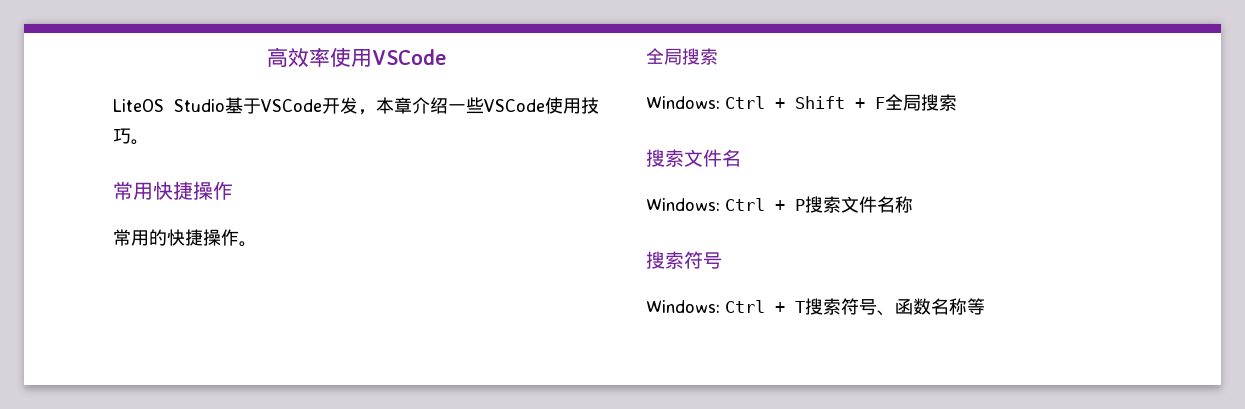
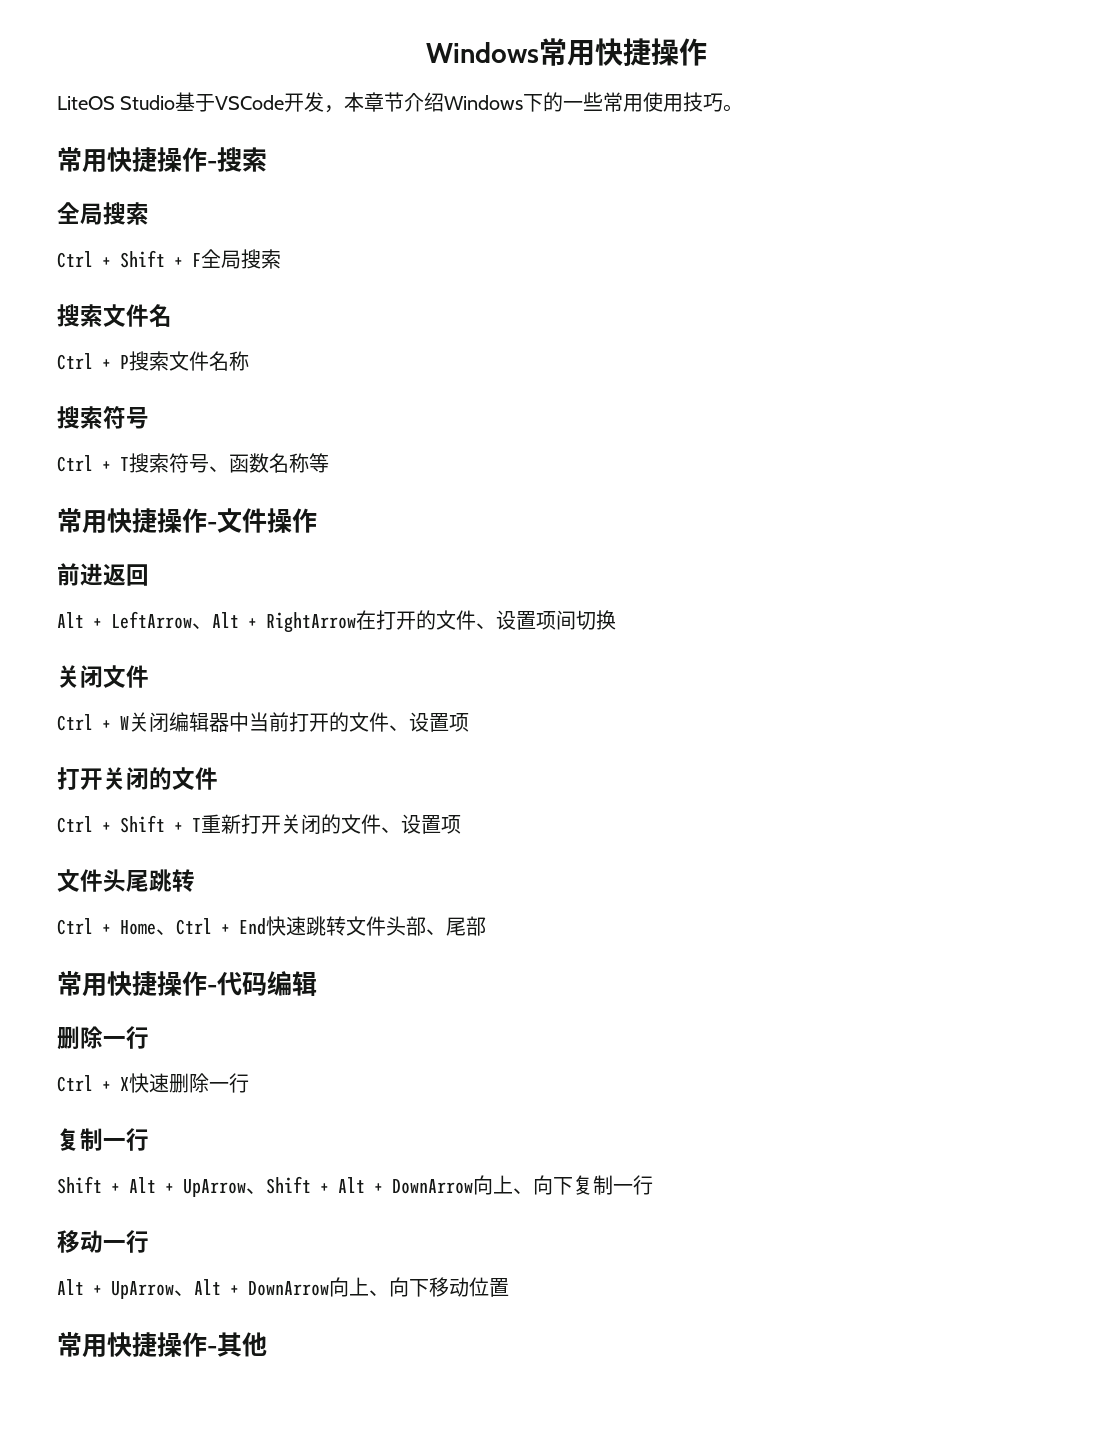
- 高效率使用VSCode
+ Windows常用快捷操作
- LiteOS Studio基于VSCode开发，本章介绍一些VSCode使用技巧。
+ LiteOS Studio基于VSCode开发，本章节介绍Windows下的一些常用使用技巧。
- 常用快捷操作
- 常用的快捷操作。
+ 常用快捷操作-搜索
  全局搜索
- Windows: Ctrl + Shift + F全局搜索
+ Ctrl + Shift + F全局搜索
- Windows: Ctrl + P搜索文件名称
+ Ctrl + P搜索文件名称
- Windows: Ctrl + T搜索符号、函数名称等
+ Ctrl + T搜索符号、函数名称等
+ 常用快捷操作-文件操作
+ 前进返回
+ Alt + LeftArrow、Alt + RightArrow在打开的文件、设置项间切换
+ 关闭文件
+ Ctrl + W关闭编辑器中当前打开的文件、设置项
+ 打开关闭的文件
+ Ctrl + Shift + T重新打开关闭的文件、设置项
+ 文件头尾跳转
+ Ctrl + Home、Ctrl + End快速跳转文件头部、尾部
+ 常用快捷操作-代码编辑
+ 删除一行
+ Ctrl + X快速删除一行
+ 复制一行
+ Shift + Alt + UpArrow、Shift + Alt + DownArrow向上、向下复制一行
+ 移动一行
+ Alt + UpArrow、Alt + DownArrow向上、向下移动位置
+ 常用快捷操作-其他

